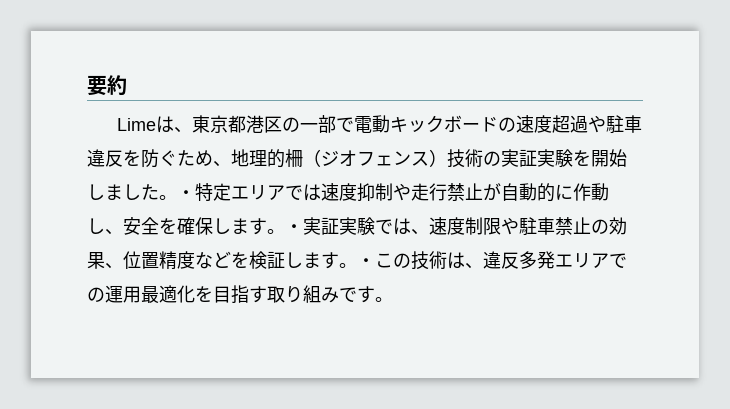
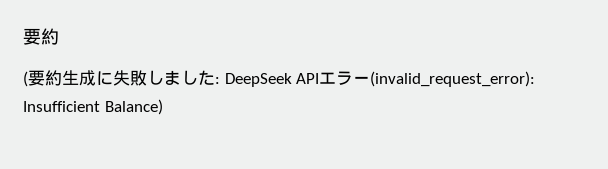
- Limeは、東京都港区の一部で電動キックボードの速度超過や駐車違反を防ぐため、地理的柵（ジオフェンス）技術の実証実験を開始しました。・特定エリアでは速度抑制や走行禁止が自動的に作動し、安全を確保します。・実証実験では、速度制限や駐車禁止の効果、位置精度などを検証します。・この技術は、違反多発エリアでの運用最適化を目指す取り組みです。
+ (要約生成に失敗しました: DeepSeek APIエラー(invalid_request_error): Insufficient Balance)

